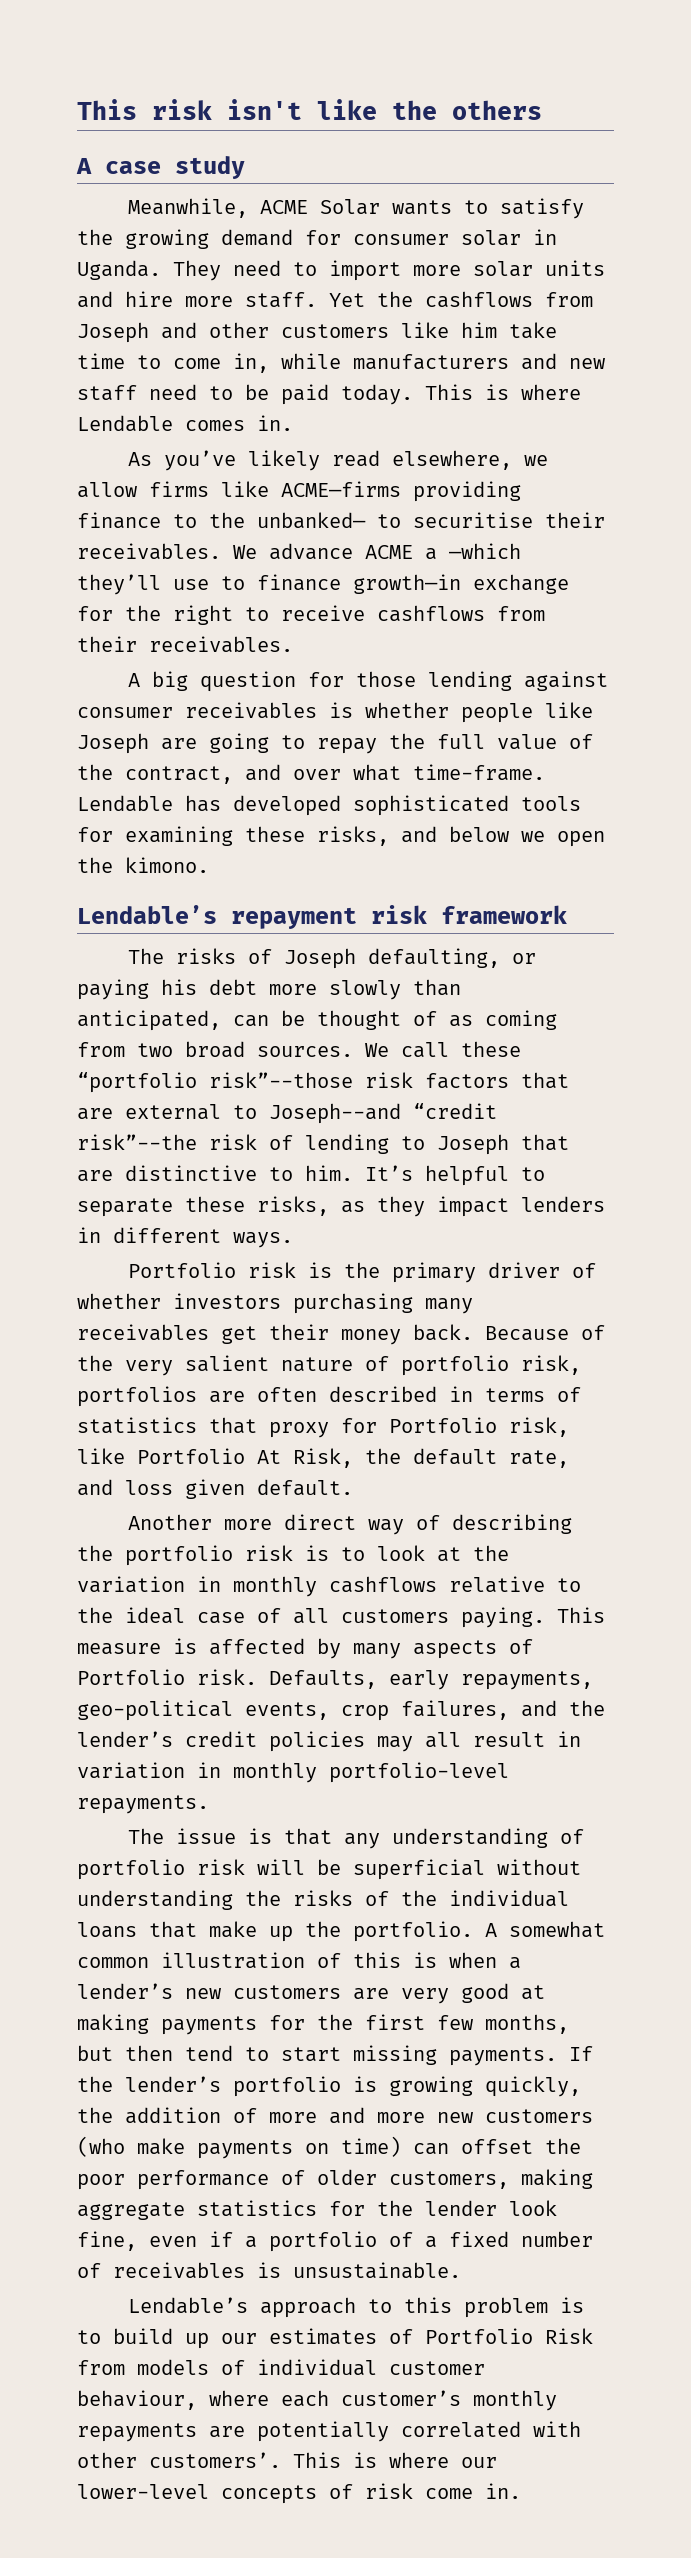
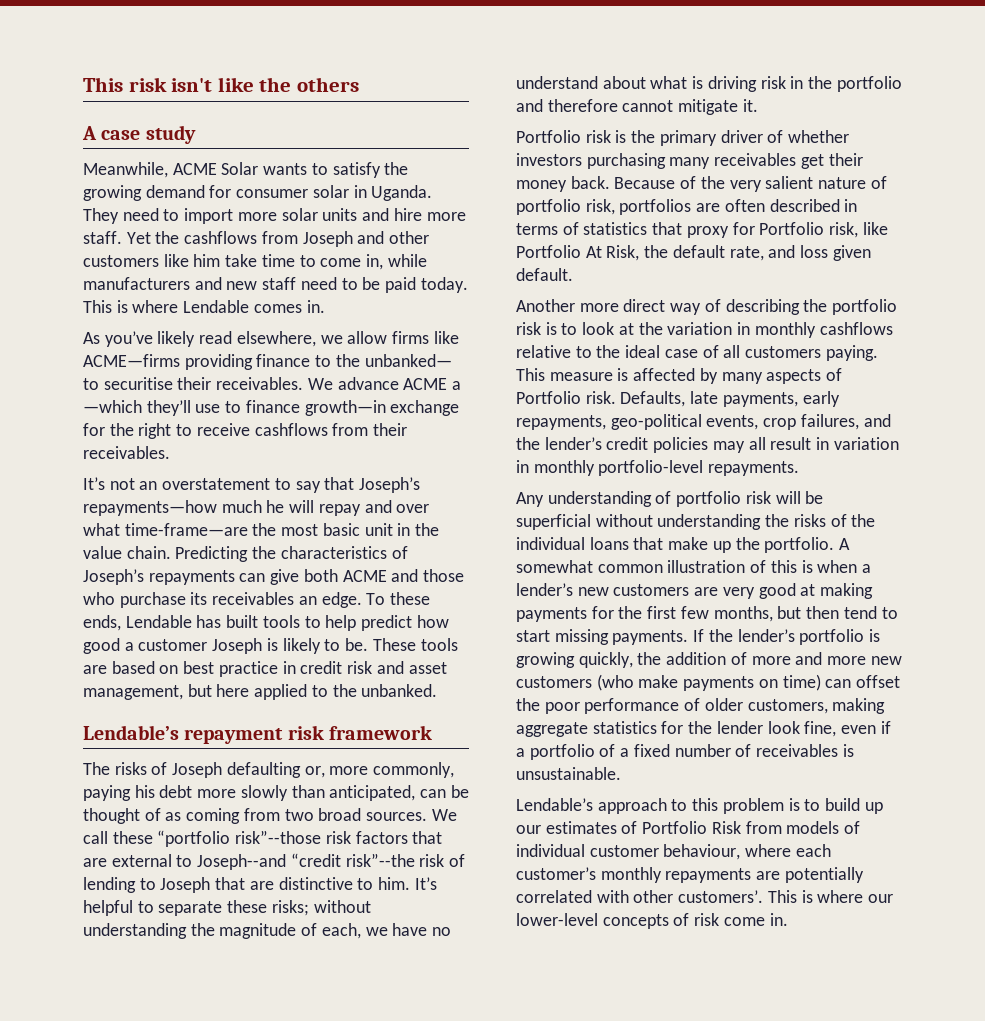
- A big question for those lending against consumer receivables is whether people like Joseph are going to repay the full value of the contract, and over what time-frame. Lendable has developed sophisticated tools for examining these risks, and below we open the kimono.
+ It’s not an overstatement to say that Joseph’s repayments—how much he will repay and over what time-frame—are the most basic unit in the value chain. Predicting the characteristics of Joseph’s repayments can give both ACME and those who purchase its receivables an edge. To these ends, Lendable has built tools to help predict how good a customer Joseph is likely to be. These tools are based on best practice in credit risk and asset management, but here applied to the unbanked.
- The risks of Joseph defaulting, or paying his debt more slowly than anticipated, can be thought of as coming from two broad sources.
+ The risks of Joseph defaulting or, more commonly, paying his debt more slowly than anticipated, can be thought of as coming from two broad sources.
- It’s helpful to separate these risks, as they impact lenders in different ways.
+ It’s helpful to separate these risks; without understanding the magnitude of each, we have no understand about what is driving risk in the portfolio and therefore cannot mitigate it.
- Defaults, early repayments, geo-political events, crop failures, and the lender’s credit policies may all result in variation in monthly portfolio-level repayments.
+ Defaults, late payments, early repayments, geo-political events, crop failures, and the lender’s credit policies may all result in variation in monthly portfolio-level repayments.
- The issue is that any understanding of portfolio risk will be superficial without understanding the risks of the individual loans that make up the portfolio.
+ Any understanding of portfolio risk will be superficial without understanding the risks of the individual loans that make up the portfolio.

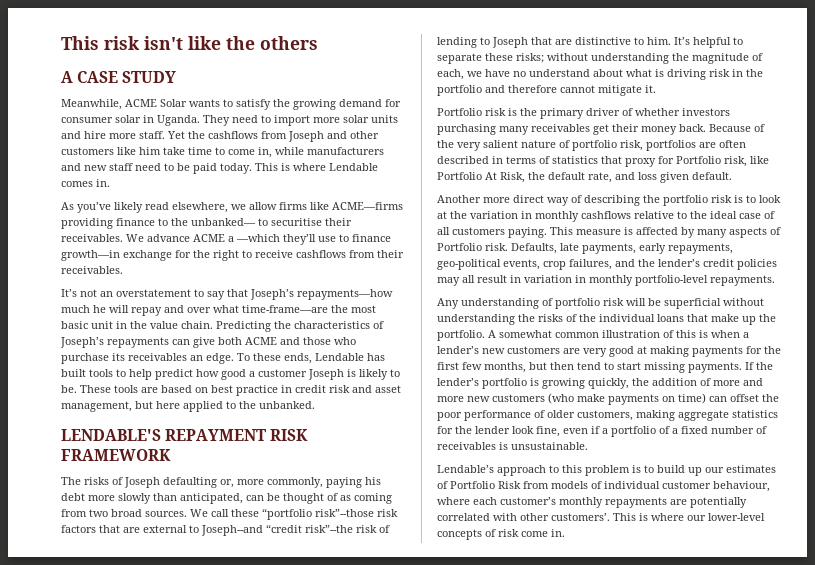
- A case study
+ A CASE STUDY
- Lendable’s repayment risk framework
+ LENDABLE'S REPAYMENT RISK FRAMEWORK

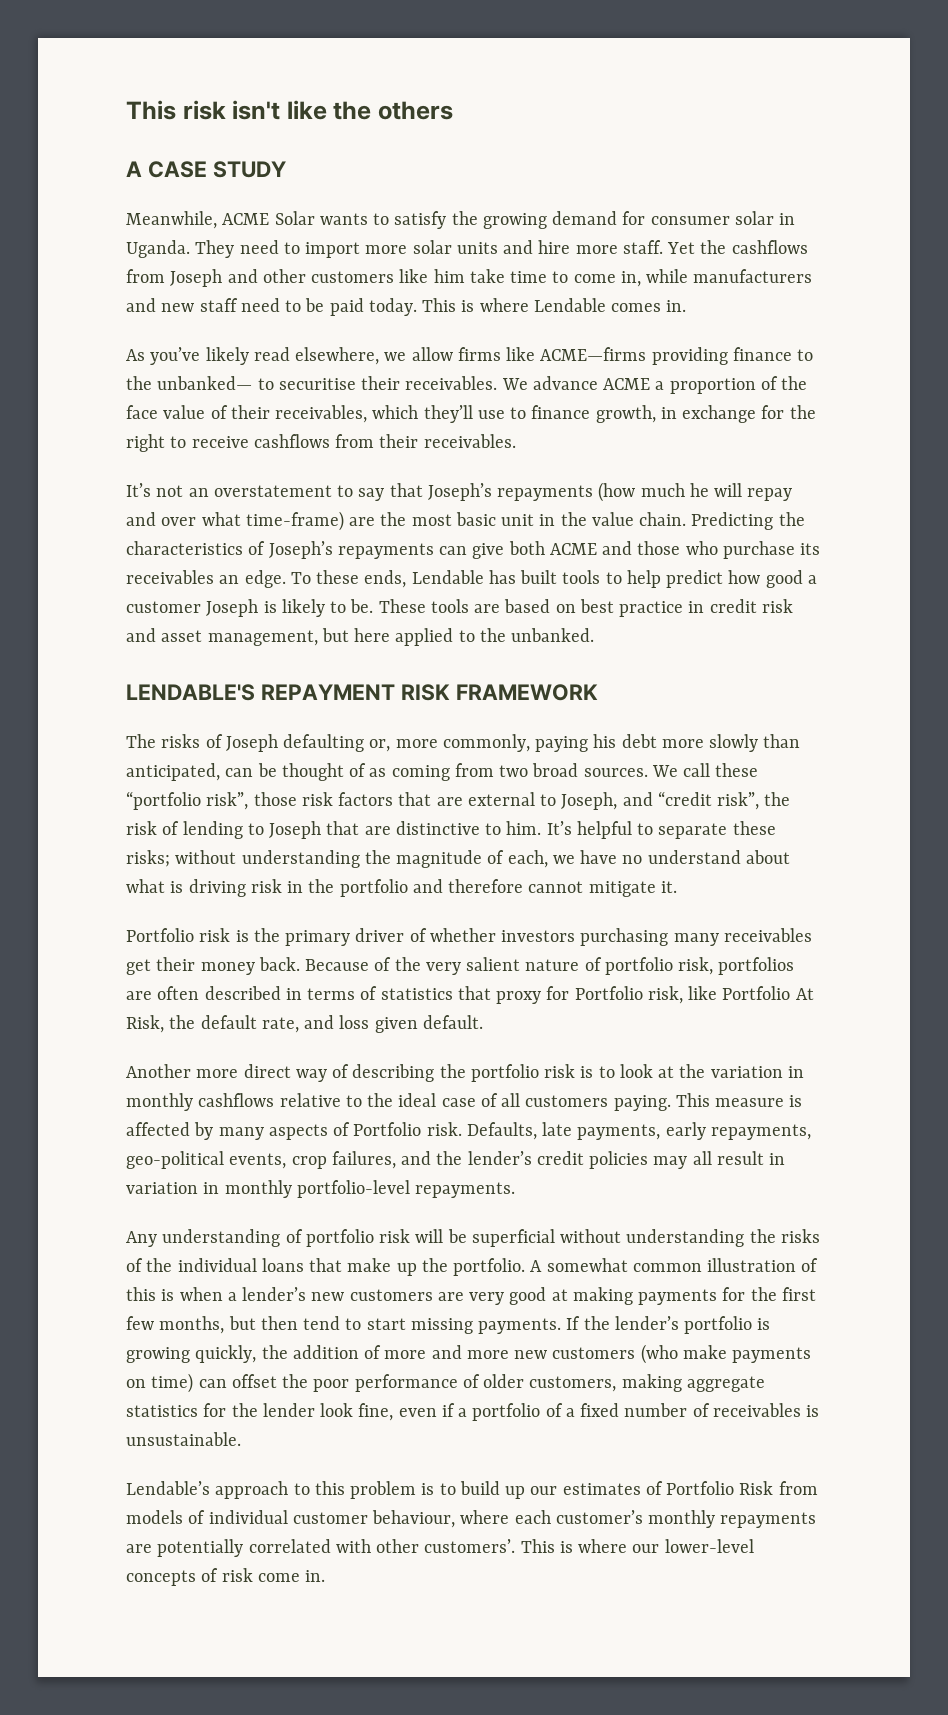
- We advance ACME a —which they’ll use to finance growth—in exchange for the right to receive cashflows from their receivables.
+ We advance ACME a proportion of the face value of their receivables, which they’ll use to finance growth, in exchange for the right to receive cashflows from their receivables.
- It’s not an overstatement to say that Joseph’s repayments—how much he will repay and over what time-frame—are the most basic unit in the value chain.
+ It’s not an overstatement to say that Joseph’s repayments (how much he will repay and over what time-frame) are the most basic unit in the value chain.
- We call these “portfolio risk”--those risk factors that are external to Joseph--and “credit risk”--the risk of lending to Joseph that are distinctive to him.
+ We call these “portfolio risk”, those risk factors that are external to Joseph, and “credit risk”, the risk of lending to Joseph that are distinctive to him.

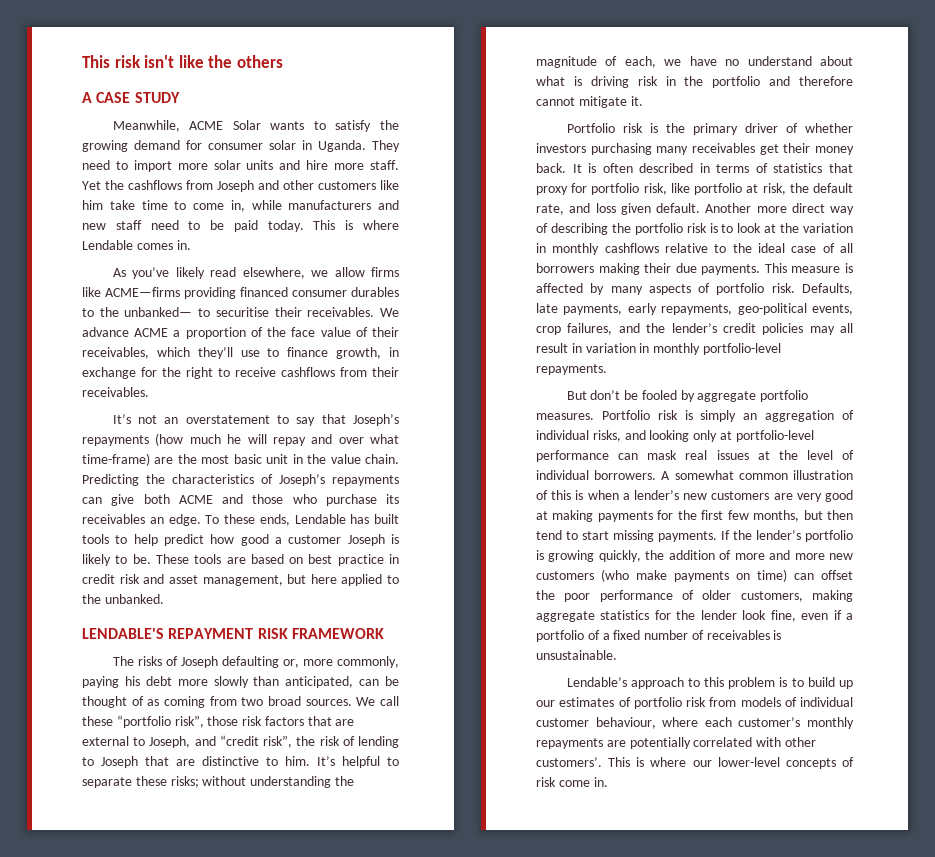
- As you’ve likely read elsewhere, we allow firms like ACME—firms providing finance to the unbanked— to securitise their receivables.
+ As you’ve likely read elsewhere, we allow firms like ACME—firms providing financed consumer durables to the unbanked— to securitise their receivables.
- Because of the very salient nature of portfolio risk, portfolios are often described in terms of statistics that proxy for Portfolio risk, like Portfolio At Risk, the default rate, and loss given default.
- Another more direct way of describing the portfolio risk is to look at the variation in monthly cashflows relative to the ideal case of all customers paying.
+ It is often described in terms of statistics that proxy for portfolio risk, like portfolio at risk, the default rate, and loss given default. Another more direct way of describing the portfolio risk is to look at the variation in monthly cashflows relative to the ideal case of all borrowers making their due payments.
- This measure is affected by many aspects of Portfolio risk.
+ This measure is affected by many aspects of portfolio risk.
- Any understanding of portfolio risk will be superficial without understanding the risks of the individual loans that make up the portfolio.
+ But don’t be fooled by aggregate portfolio measures. Portfolio risk is simply an aggregation of individual risks, and looking only at portfolio-level performance can mask real issues at the level of individual borrowers.
- Lendable’s approach to this problem is to build up our estimates of Portfolio Risk from models of individual customer behaviour, where each customer’s monthly repayments are potentially correlated with other customers’.
+ Lendable’s approach to this problem is to build up our estimates of portfolio risk from models of individual customer behaviour, where each customer’s monthly repayments are potentially correlated with other customers’.

